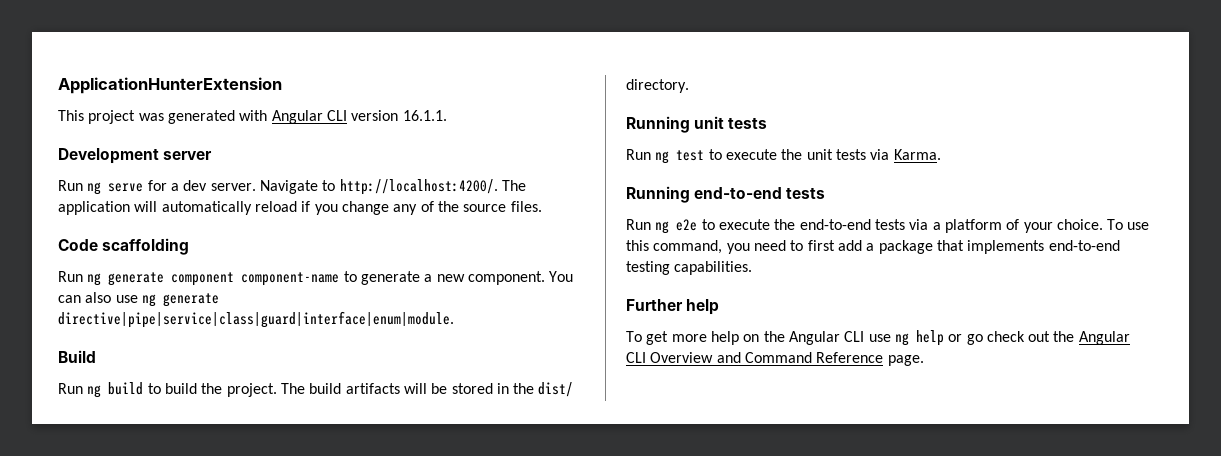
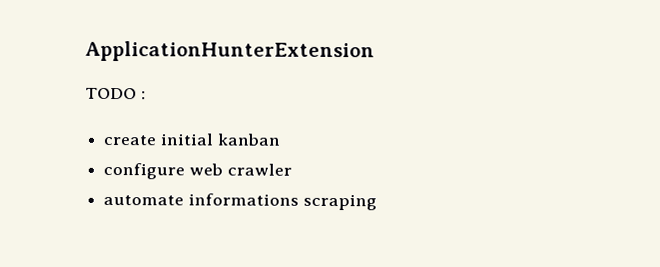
- This project was generated with Angular CLI version 16.1.1.
- Development server
- Run ng serve for a dev server. Navigate to http://localhost:4200/. The application will automatically reload if you change any of the source files.
- Code scaffolding
- Run ng generate component component-name to generate a new component. You can also use ng generate directive|pipe|service|class|guard|interface|enum|module.
- Build
- Run ng build to build the project. The build artifacts will be stored in the dist/ directory.
- Running unit tests
- Run ng test to execute the unit tests via Karma.
- Running end-to-end tests
- Run ng e2e to execute the end-to-end tests via a platform of your choice. To use this command, you need to first add a package that implements end-to-end testing capabilities.
- Further help
- To get more help on the Angular CLI use ng help or go check out the Angular CLI Overview and Command Reference page.
+ TODO :
+ create initial kanban
+ configure web crawler
+ automate informations scraping

